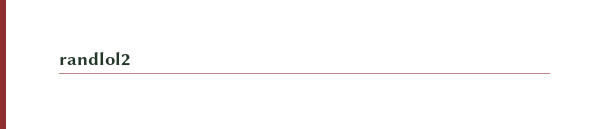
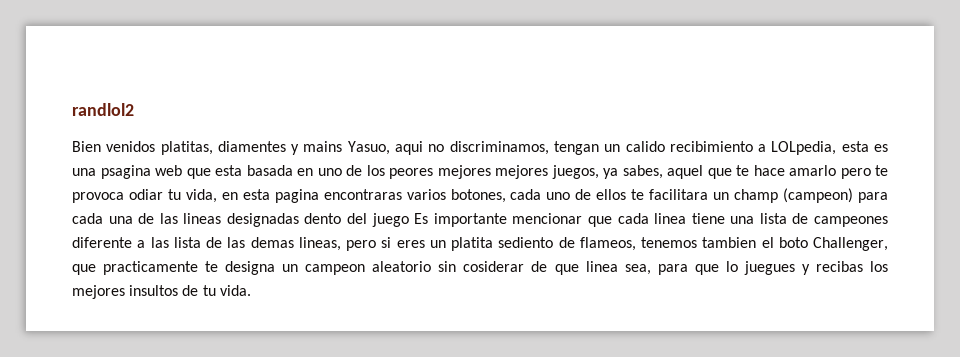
+ Bien venidos platitas, diamentes y mains Yasuo, aqui no discriminamos, tengan un calido recibimiento a LOLpedia, esta es una psagina web que esta basada en uno de los peores mejores mejores juegos, ya sabes, aquel que te hace amarlo pero te provoca odiar tu vida, en esta pagina encontraras varios botones, cada uno de ellos te facilitara un champ (campeon) para cada una de las lineas designadas dento del juego Es importante mencionar que cada linea tiene una lista de campeones diferente a las lista de las demas lineas, pero si eres un platita sediento de flameos, tenemos tambien el boto Challenger, que practicamente te designa un campeon aleatorio sin cosiderar de que linea sea, para que lo juegues y recibas los mejores insultos de tu vida.

